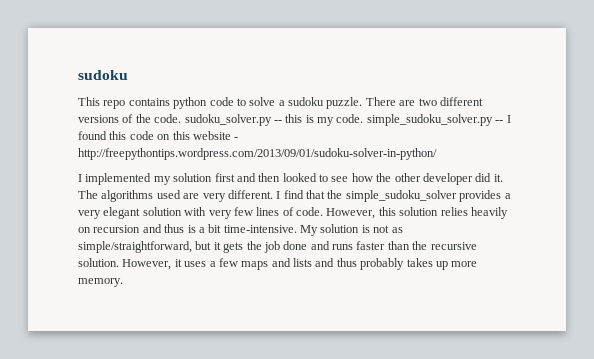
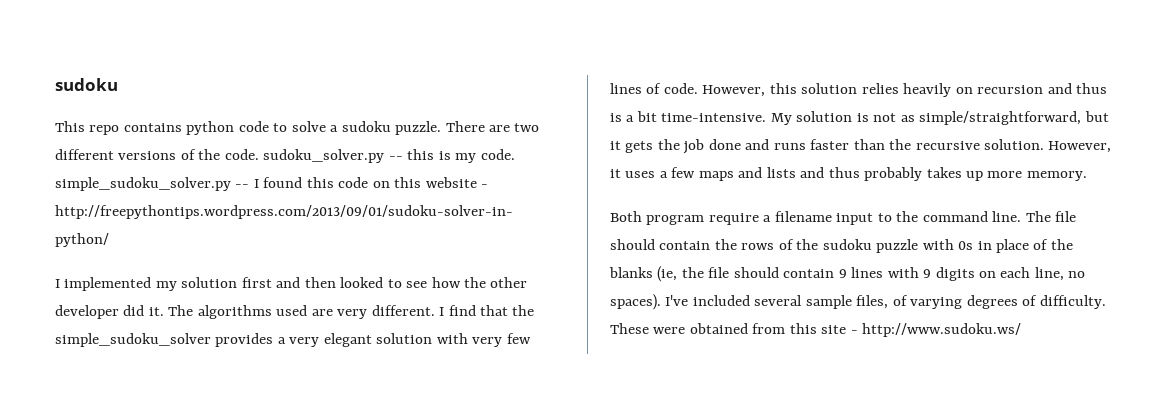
+ Both program require a filename input to the command line. The file should contain the rows of the sudoku puzzle with 0s in place of the blanks (ie, the file should contain 9 lines with 9 digits on each line, no spaces). I've included several sample files, of varying degrees of difficulty. These were obtained from this site - http://www.sudoku.ws/

